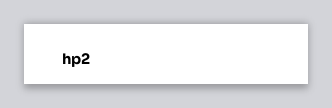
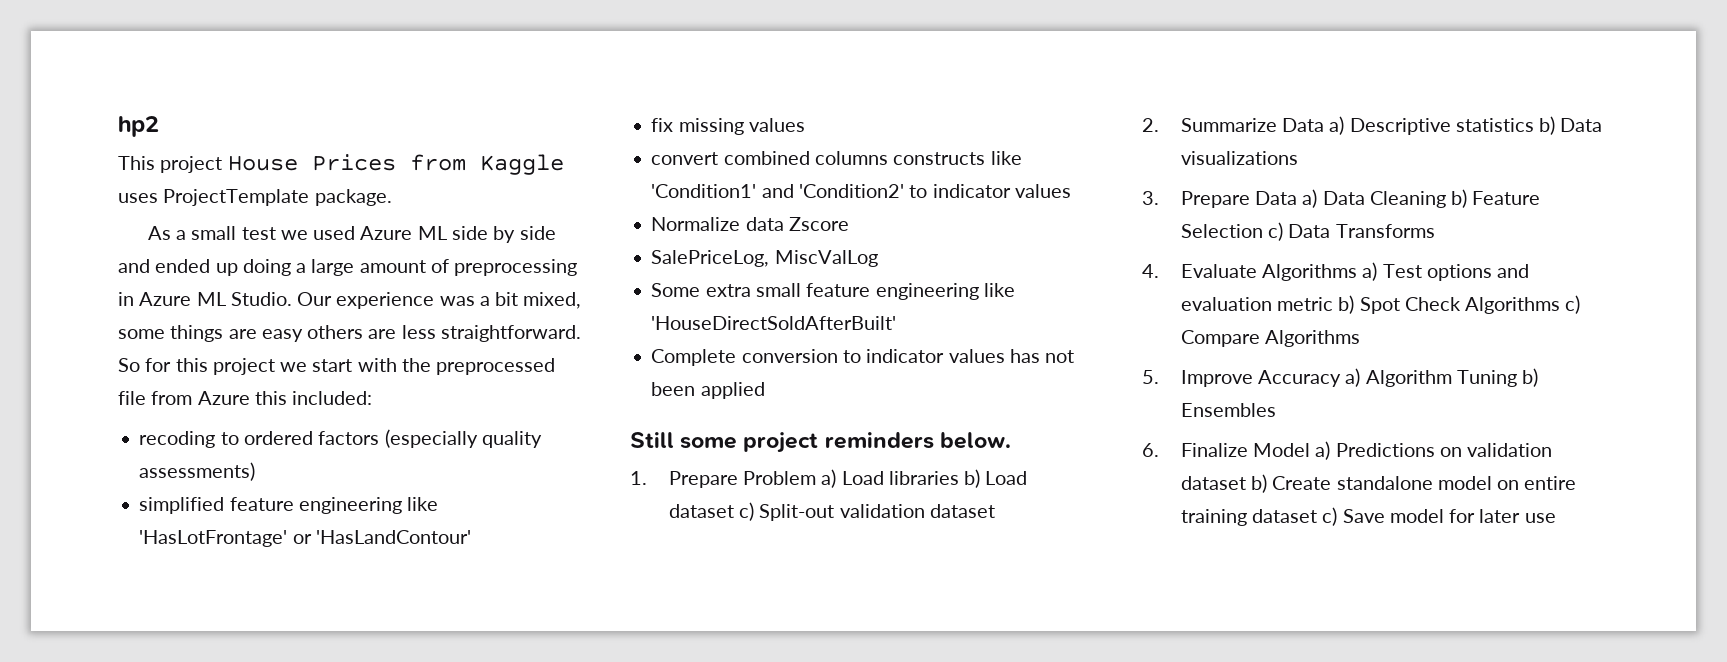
+ This project House Prices from Kaggle uses ProjectTemplate package.
+ As a small test we used Azure ML side by side and ended up doing a large amount of preprocessing in Azure ML Studio. Our experience was a bit mixed, some things are easy others are less straightforward. So for this project we start with the preprocessed file from Azure this included:
+ recoding to ordered factors (especially quality assessments)
+ simplified feature engineering like 'HasLotFrontage' or 'HasLandContour'
+ fix missing values
+ convert combined columns constructs like 'Condition1' and 'Condition2' to indicator values
+ Normalize data Zscore
+ SalePriceLog, MiscValLog
+ Some extra small feature engineering like 'HouseDirectSoldAfterBuilt'
+ Complete conversion to indicator values has not been applied
+ Still some project reminders below.
+ 1. Prepare Problem a) Load libraries b) Load dataset c) Split-out validation dataset
+ 2. Summarize Data a) Descriptive statistics b) Data visualizations
+ 3. Prepare Data a) Data Cleaning b) Feature Selection c) Data Transforms
+ 4. Evaluate Algorithms a) Test options and evaluation metric b) Spot Check Algorithms c) Compare Algorithms
+ 5. Improve Accuracy a) Algorithm Tuning b) Ensembles
+ 6. Finalize Model a) Predictions on validation dataset b) Create standalone model on entire training dataset c) Save model for later use

